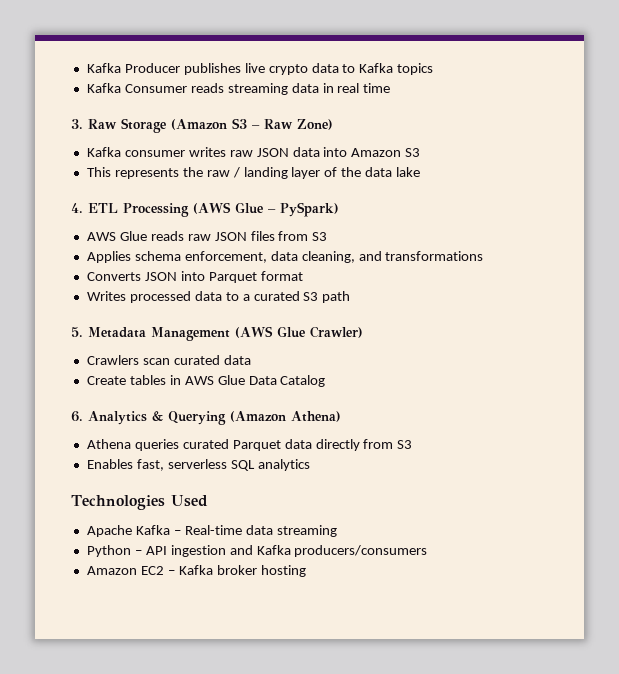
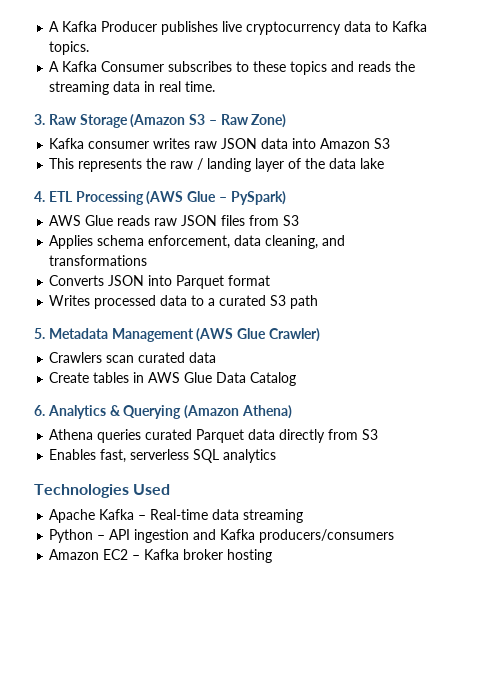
- Kafka Producer publishes live crypto data to Kafka topics
- Kafka Consumer reads streaming data in real time
+ A Kafka Producer publishes live cryptocurrency data to Kafka topics.
+ A Kafka Consumer subscribes to these topics and reads the streaming data in real time.

